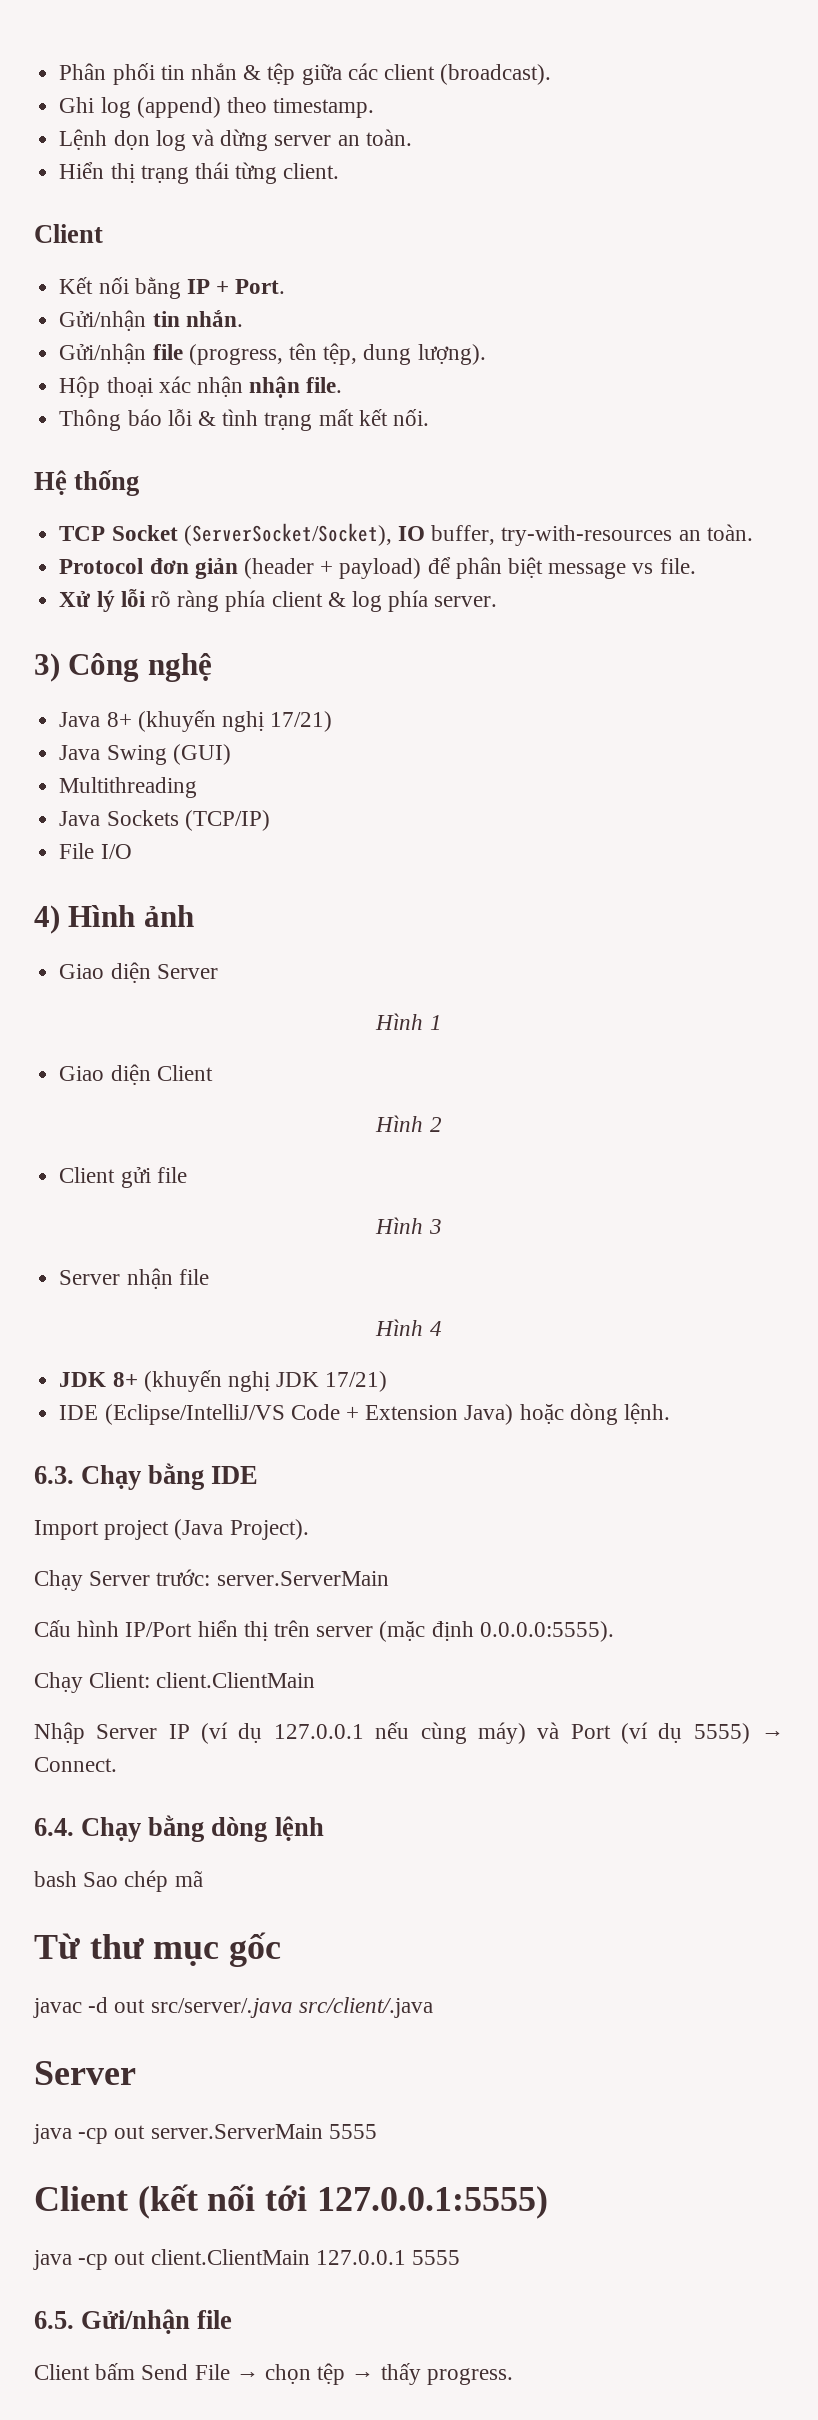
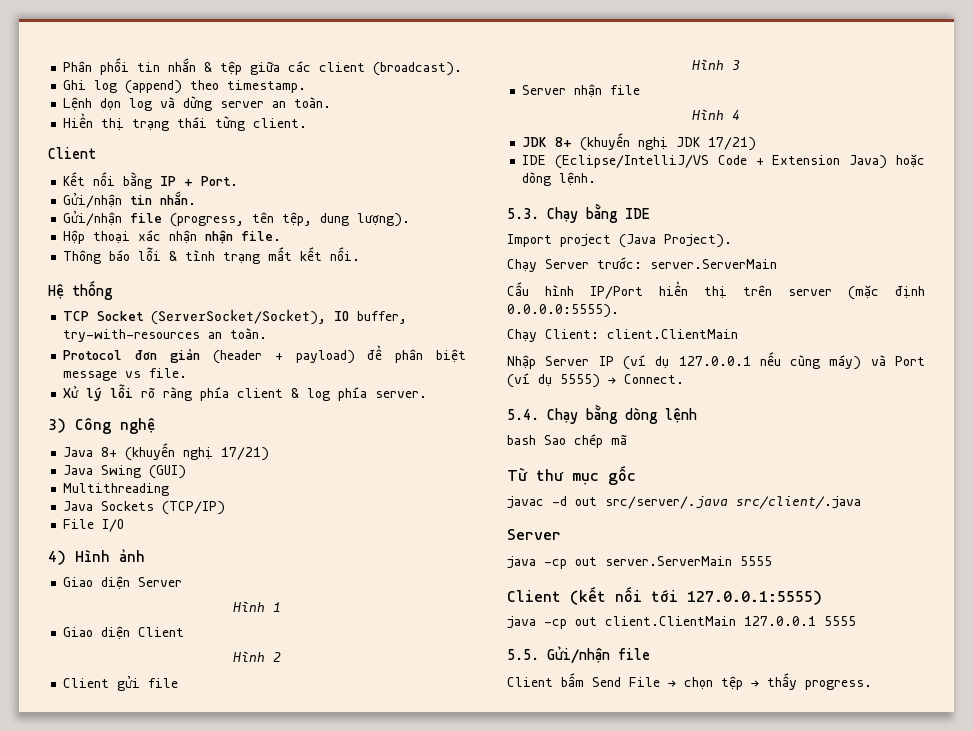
- 6.3. Chạy bằng IDE
+ 5.3. Chạy bằng IDE
- 6.4. Chạy bằng dòng lệnh
+ 5.4. Chạy bằng dòng lệnh
- 6.5. Gửi/nhận file
+ 5.5. Gửi/nhận file

